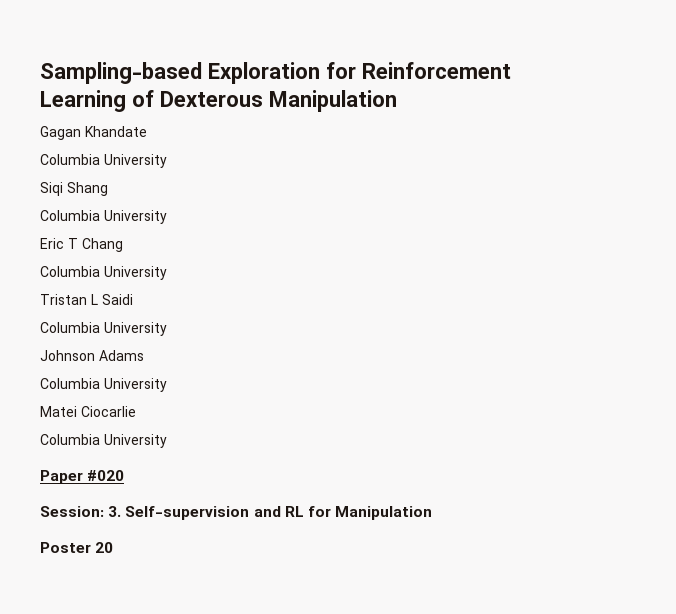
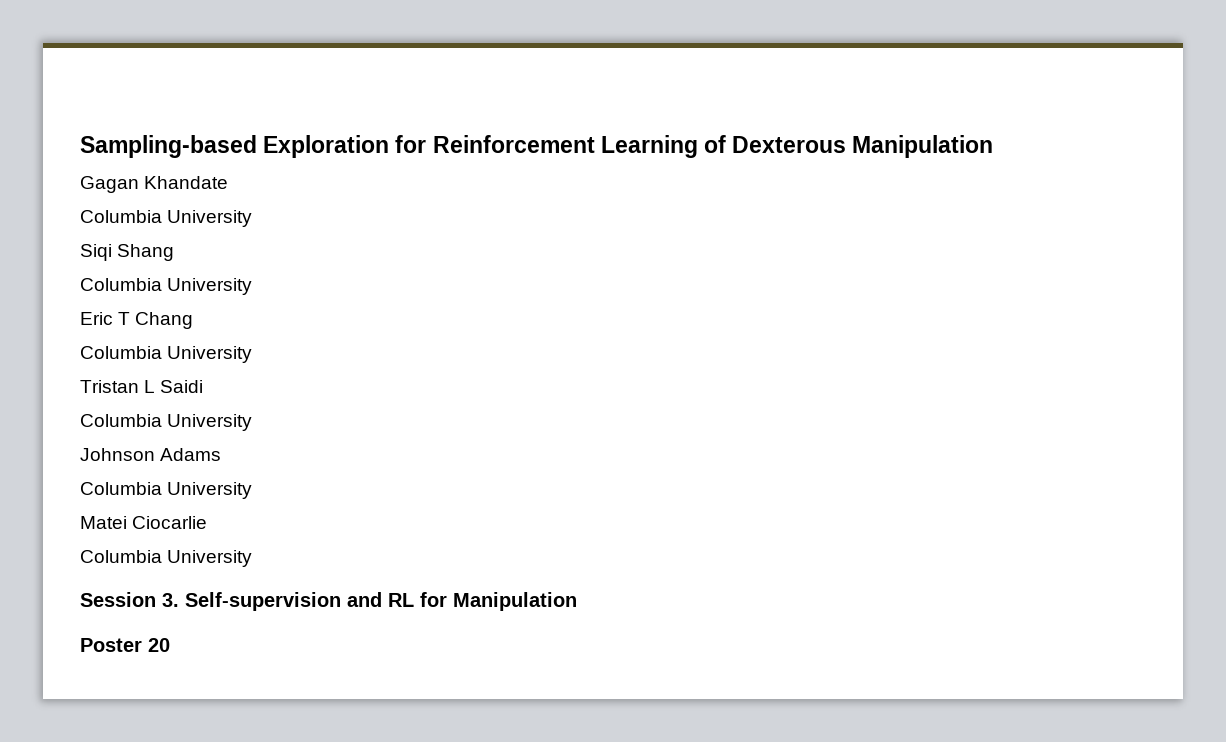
- Paper #020
- Session: 3. Self-supervision and RL for Manipulation
+ Session 3. Self-supervision and RL for Manipulation

